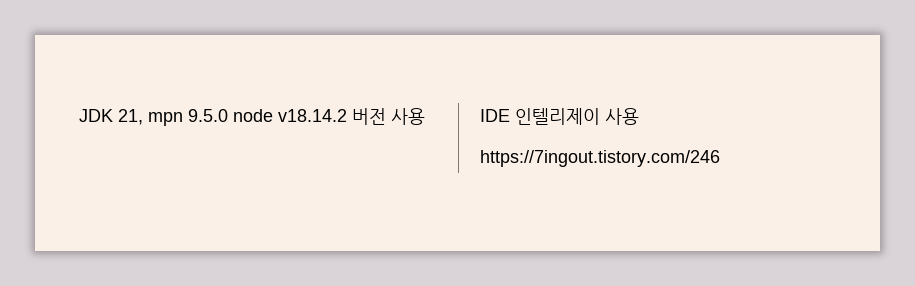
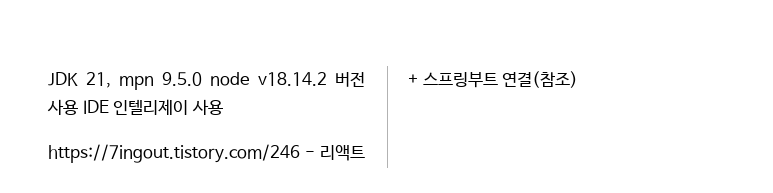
- https://7ingout.tistory.com/246
+ https://7ingout.tistory.com/246 - 리액트 + 스프링부트 연결(참조)

